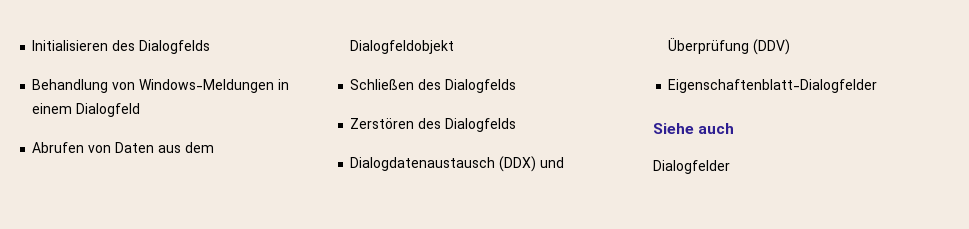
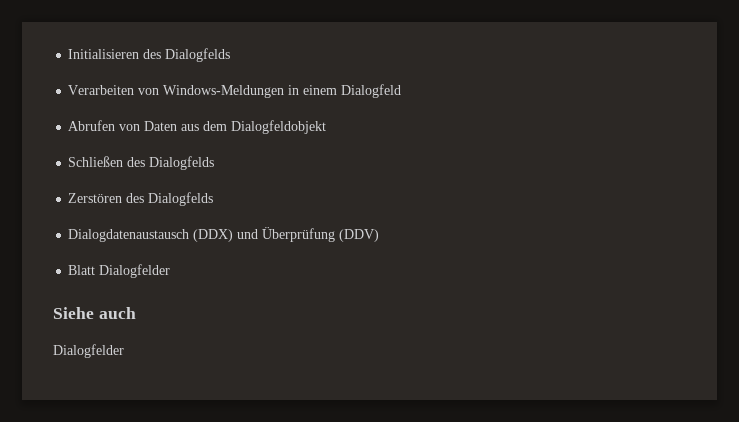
- Behandlung von Windows-Meldungen in einem Dialogfeld
+ Verarbeiten von Windows-Meldungen in einem Dialogfeld
- Eigenschaftenblatt-Dialogfelder
+ Blatt Dialogfelder

